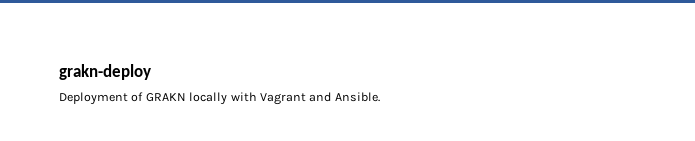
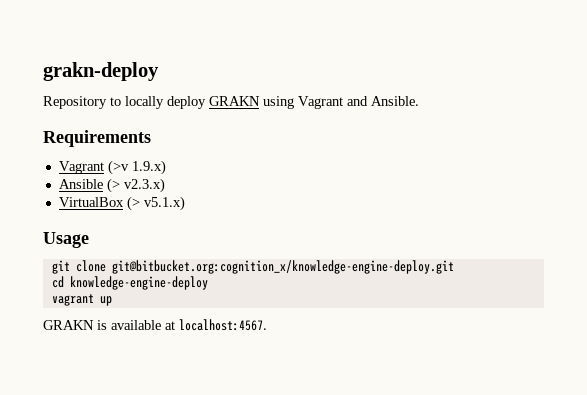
- Deployment of GRAKN locally with Vagrant and Ansible.
+ Repository to locally deploy GRAKN using Vagrant and Ansible.
+ Requirements
+ Vagrant (>v 1.9.x)
+ Ansible (> v2.3.x)
+ VirtualBox (> v5.1.x)
+ Usage
+ git clone git@bitbucket.org:cognition_x/knowledge-engine-deploy.git
+ cd knowledge-engine-deploy
+ vagrant up
+ GRAKN is available at localhost:4567.

